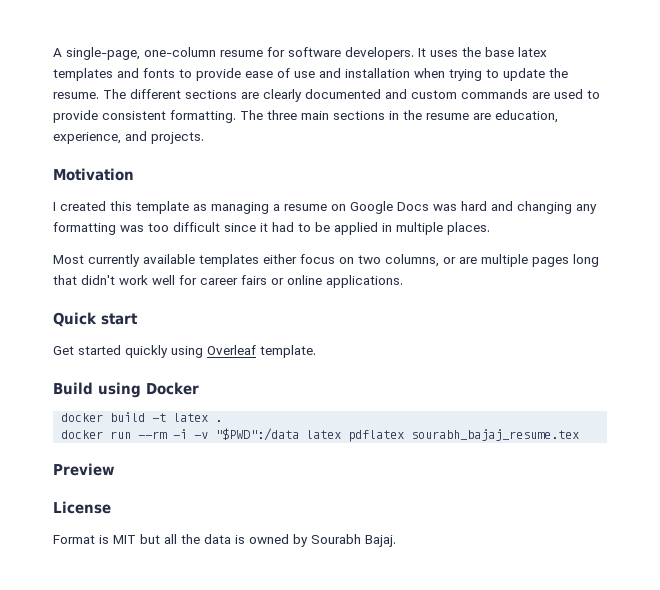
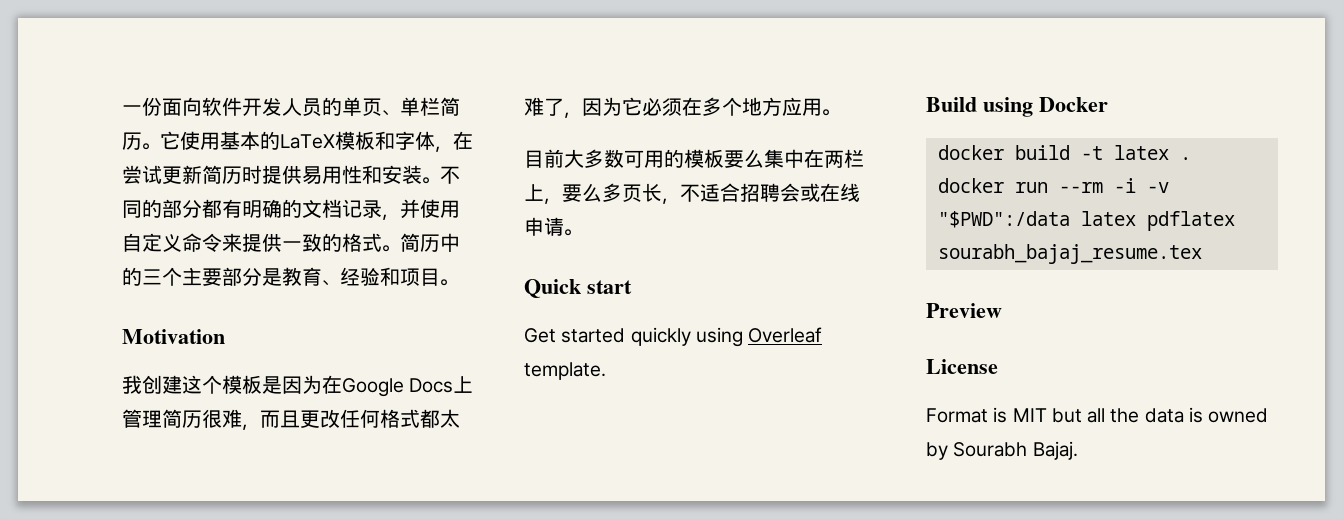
- A single-page, one-column resume for software developers. It uses the base latex templates and fonts to provide ease of use and installation when trying to update the resume. The different sections are clearly documented and custom commands are used to provide consistent formatting. The three main sections in the resume are education, experience, and projects.
+ 一份面向软件开发人员的单页、单栏简历。它使用基本的LaTeX模板和字体，在尝试更新简历时提供易用性和安装。不同的部分都有明确的文档记录，并使用自定义命令来提供一致的格式。简历中的三个主要部分是教育、经验和项目。
  Motivation
- I created this template as managing a resume on Google Docs was hard and changing any formatting was too difficult since it had to be applied in multiple places.
- Most currently available templates either focus on two columns, or are multiple pages long that didn't work well for career fairs or online applications.
+ 我创建这个模板是因为在Google Docs上管理简历很难，而且更改任何格式都太难了，因为它必须在多个地方应用。
+ 目前大多数可用的模板要么集中在两栏上，要么多页长，不适合招聘会或在线申请。

